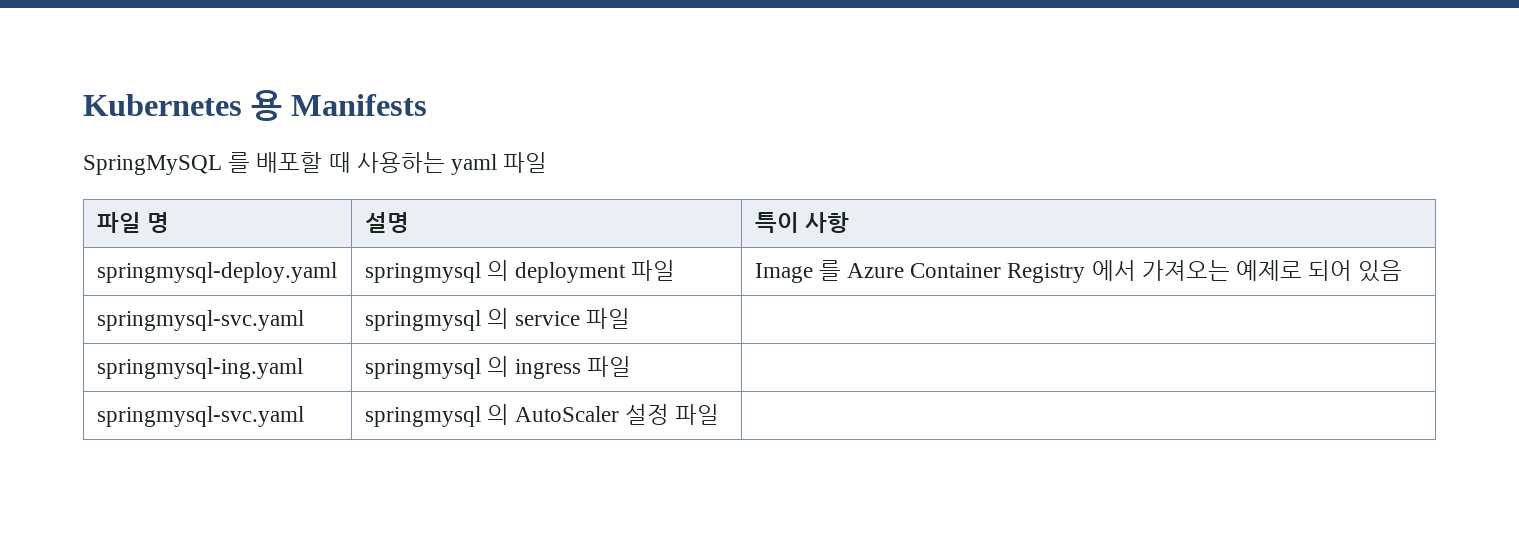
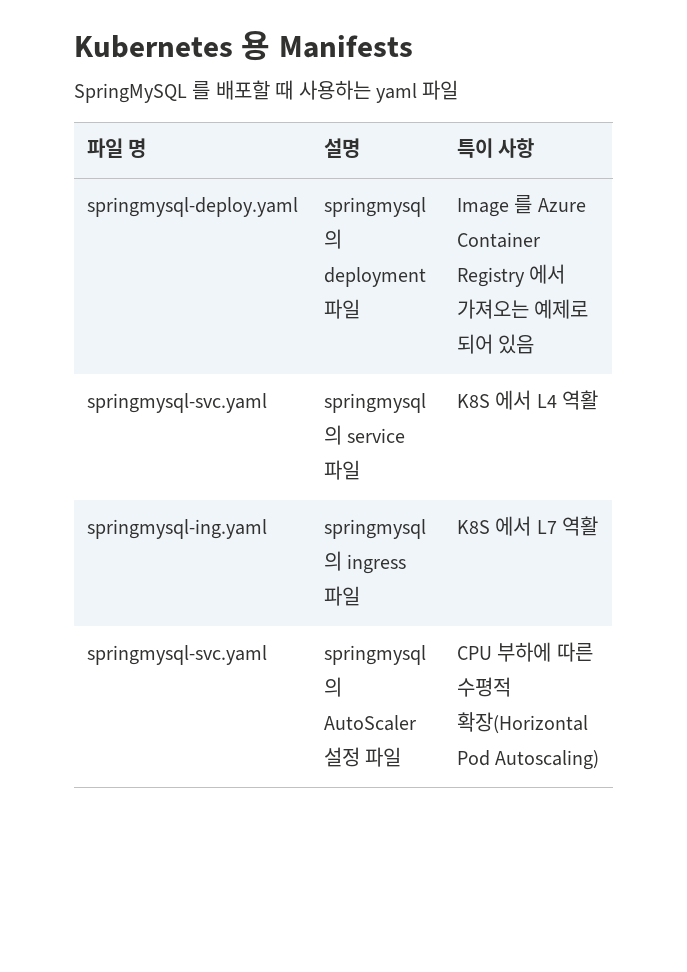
- springmysql-svc.yaml | springmysql 의 service 파일 |
+ springmysql-svc.yaml | springmysql 의 service 파일 | K8S 에서 L4 역활
- springmysql-ing.yaml | springmysql 의 ingress 파일 |
+ springmysql-ing.yaml | springmysql 의 ingress 파일 | K8S 에서 L7 역활
- springmysql-svc.yaml | springmysql 의 AutoScaler 설정 파일 |
+ springmysql-svc.yaml | springmysql 의 AutoScaler 설정 파일 | CPU 부하에 따른 수평적 확장(Horizontal Pod Autoscaling)

